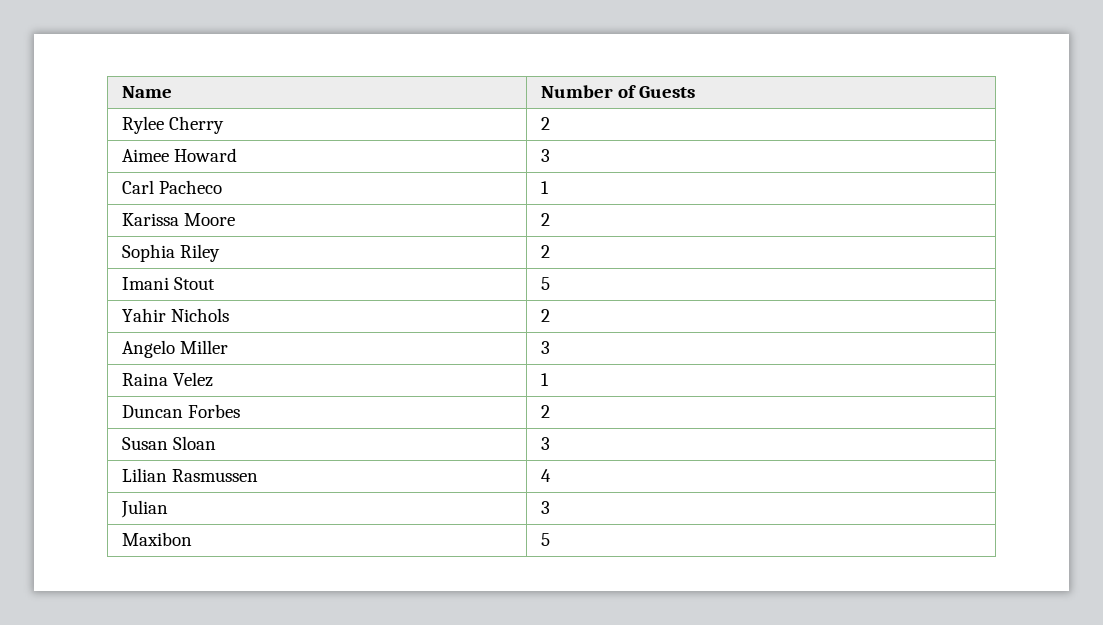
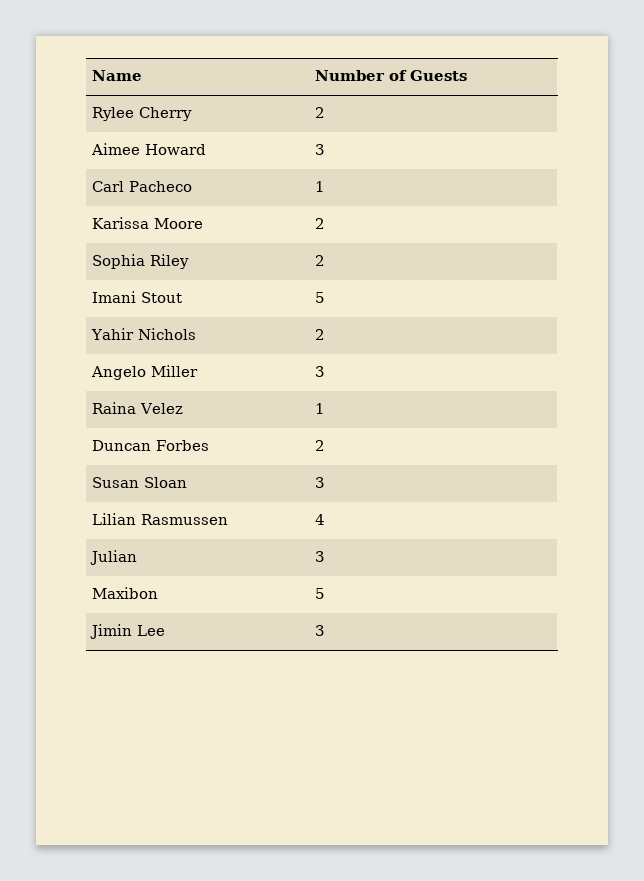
+ Jimin Lee | 3

